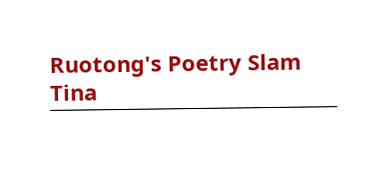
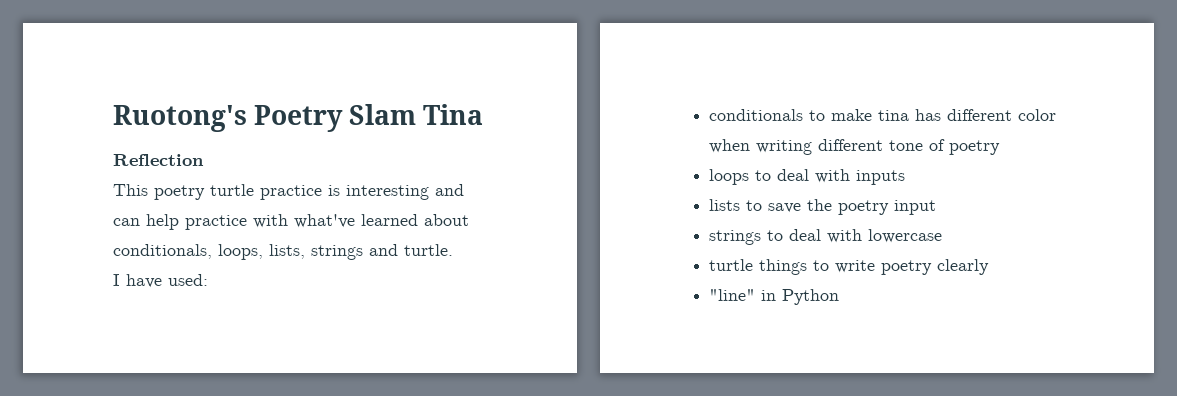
+ Reflection
+ This poetry turtle practice is interesting and can help practice with what've learned about conditionals, loops, lists, strings and turtle.
+ I have used:
+ conditionals to make tina has different color when writing different tone of poetry
+ loops to deal with inputs
+ lists to save the poetry input
+ strings to deal with lowercase
+ turtle things to write poetry clearly
+ "line" in Python

